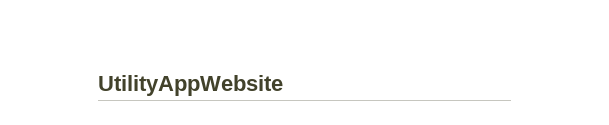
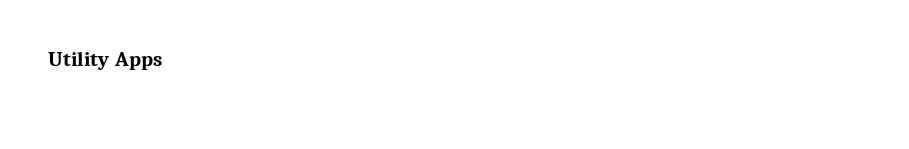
- UtilityAppWebsite
+ Utility Apps

